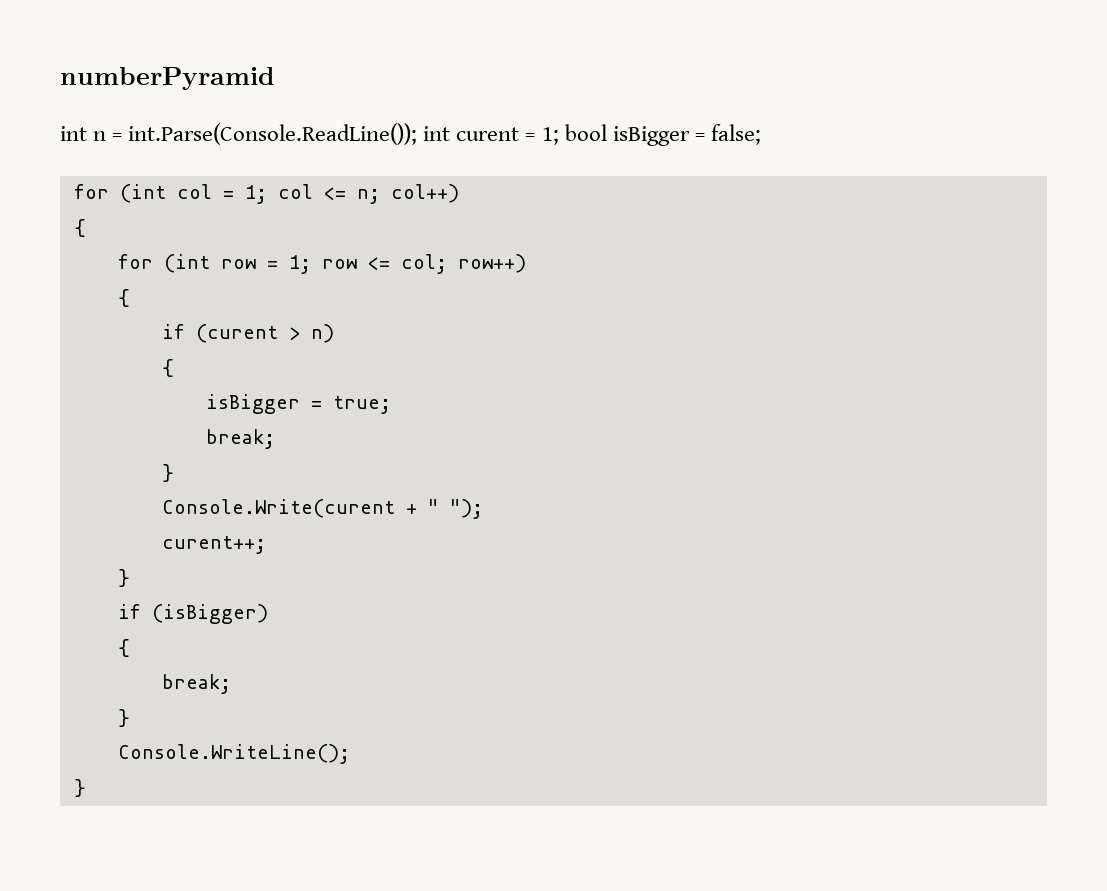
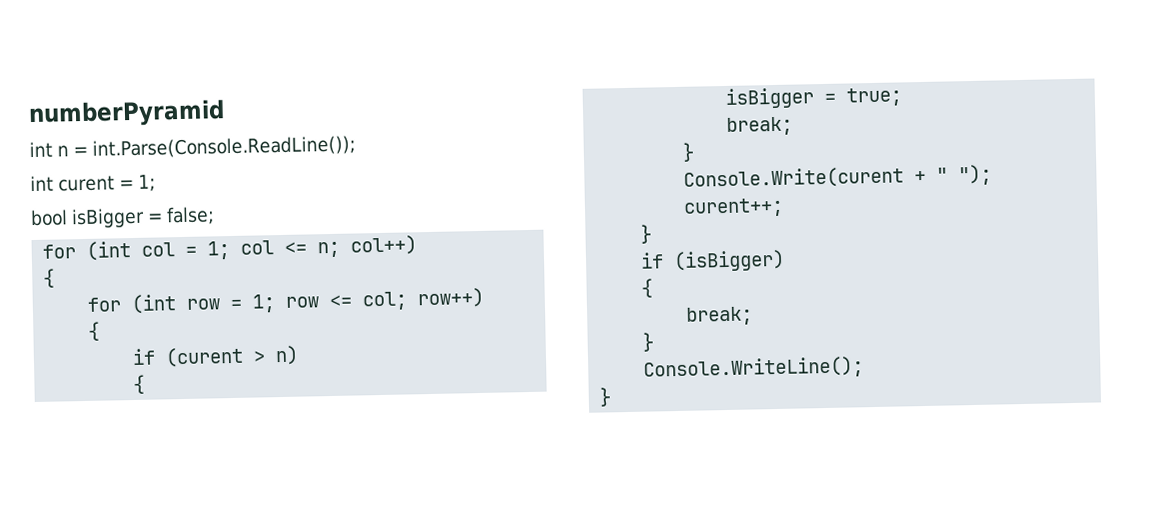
- int n = int.Parse(Console.ReadLine()); int curent = 1; bool isBigger = false;
+ int n = int.Parse(Console.ReadLine());
+ int curent = 1;
+ bool isBigger = false;

